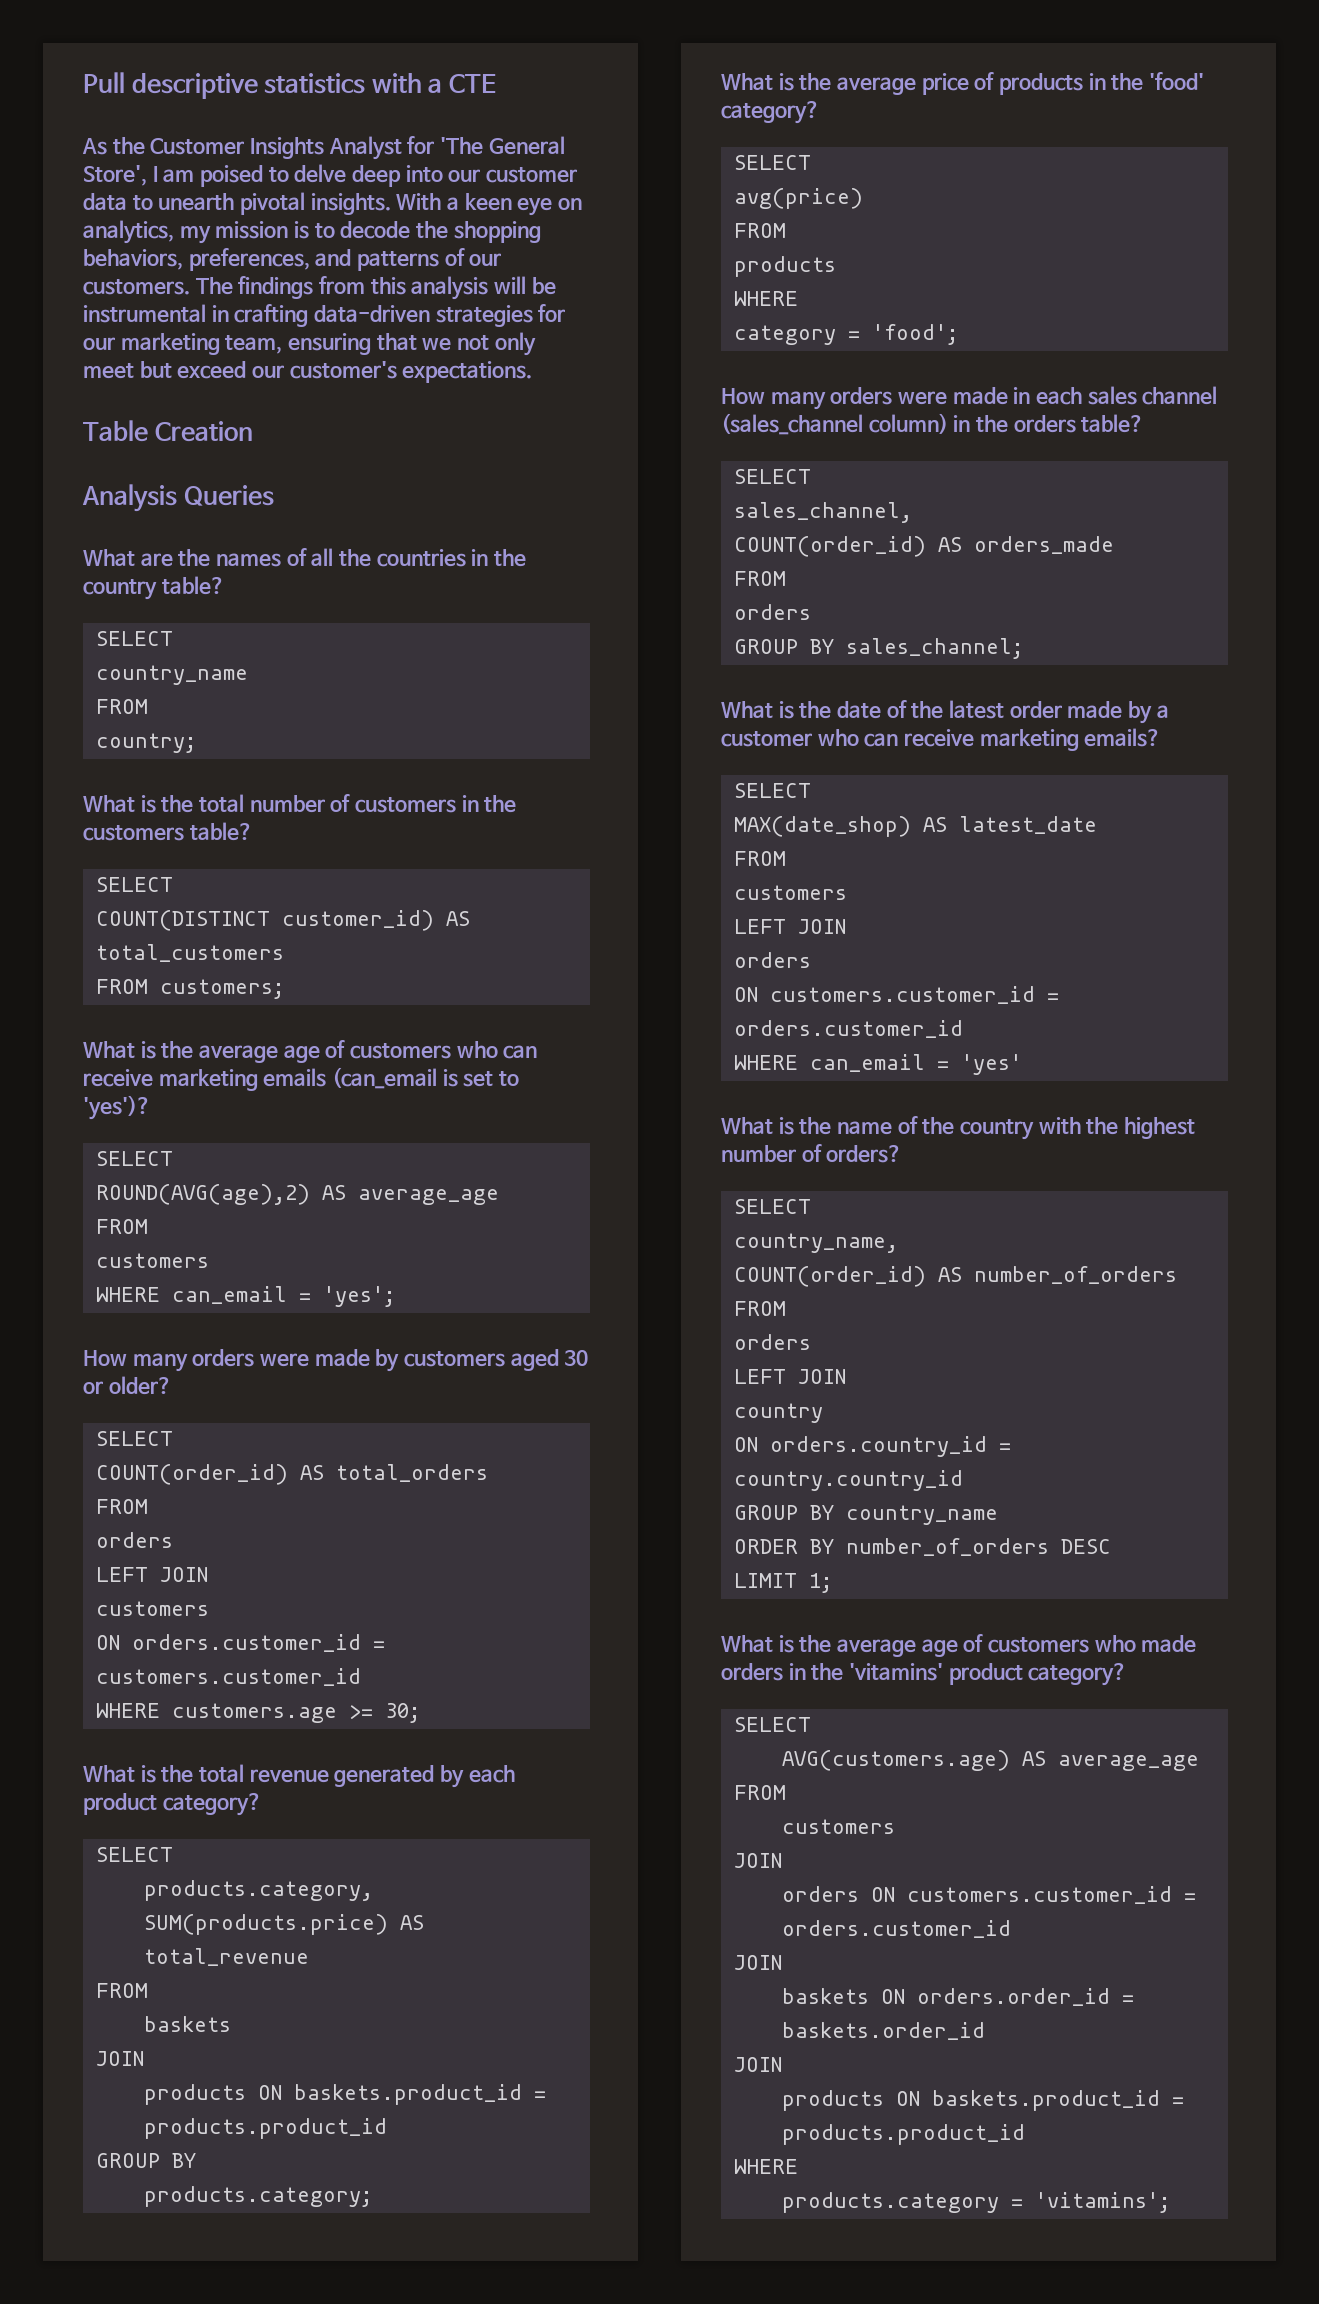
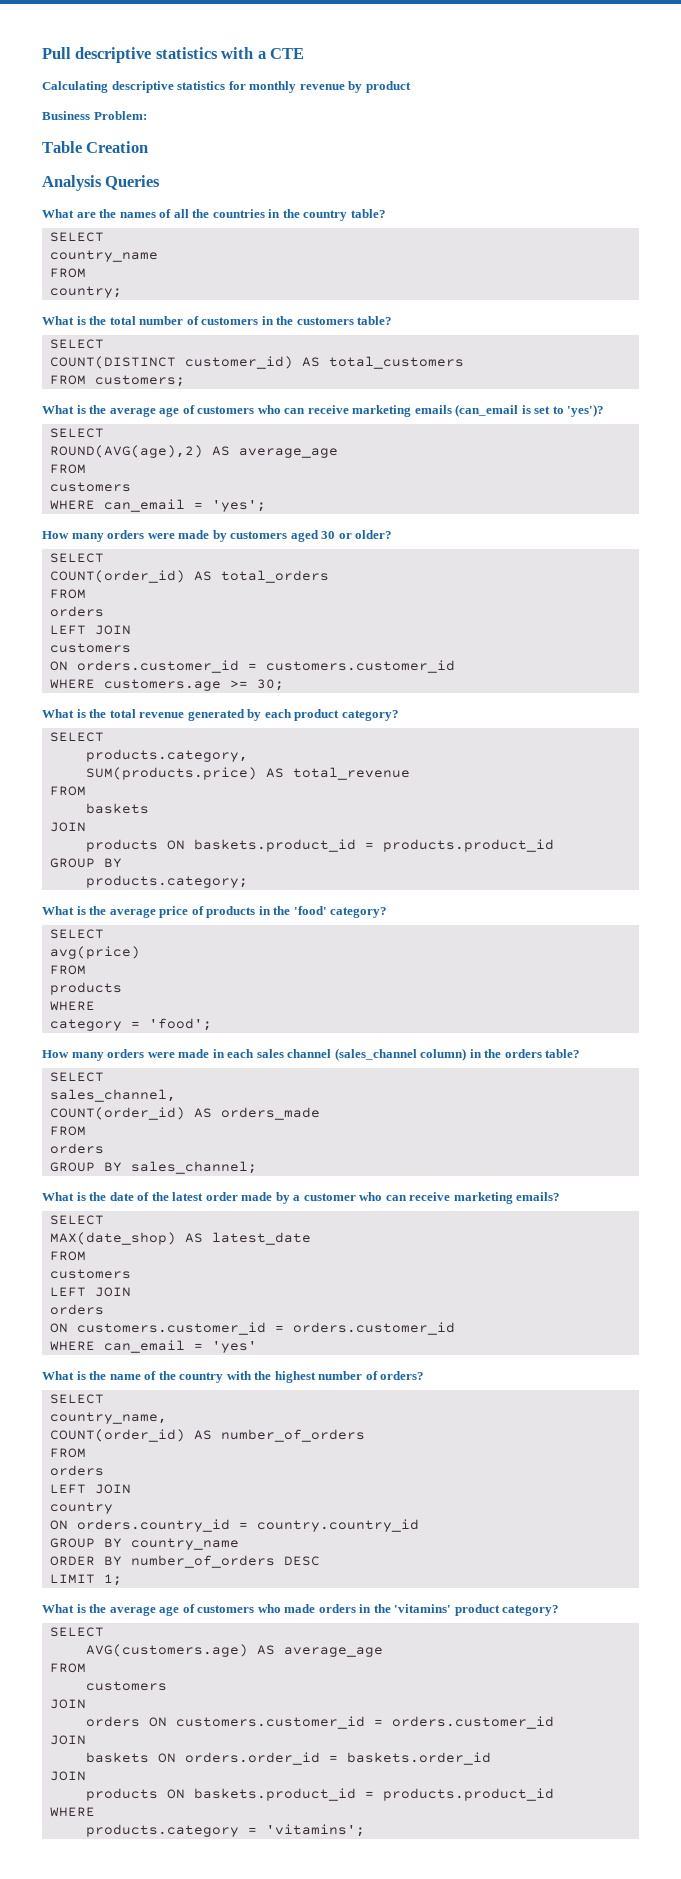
- As the Customer Insights Analyst for 'The General Store', I am poised to delve deep into our customer data to unearth pivotal insights. With a keen eye on analytics, my mission is to decode the shopping behaviors, preferences, and patterns of our customers. The findings from this analysis will be instrumental in crafting data-driven strategies for our marketing team, ensuring that we not only meet but exceed our customer's expectations.
+ Calculating descriptive statistics for monthly revenue by product
+ Business Problem:

